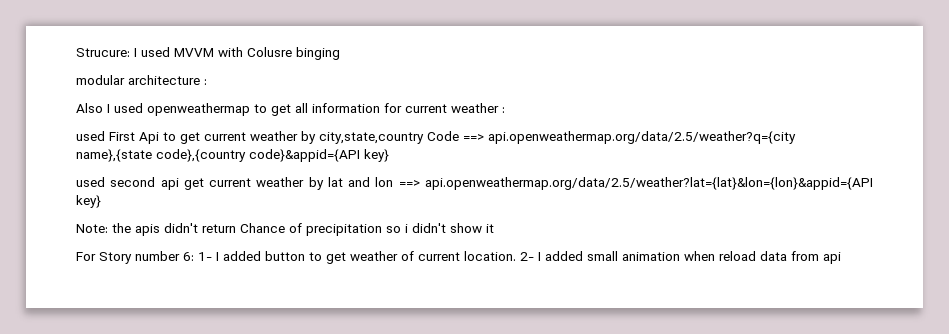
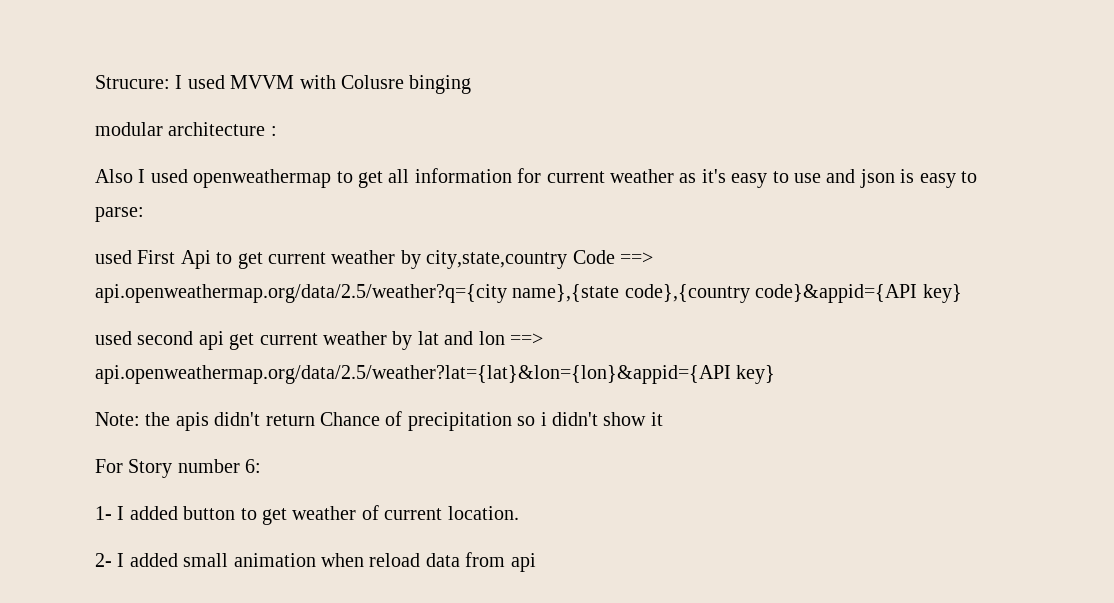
- Also I used openweathermap to get all information for current weather :
+ Also I used openweathermap to get all information for current weather as it's easy to use and json is easy to parse:
- For Story number 6: 1- I added button to get weather of current location. 2- I added small animation when reload data from api
+ For Story number 6:
+ 1- I added button to get weather of current location.
+ 2- I added small animation when reload data from api

